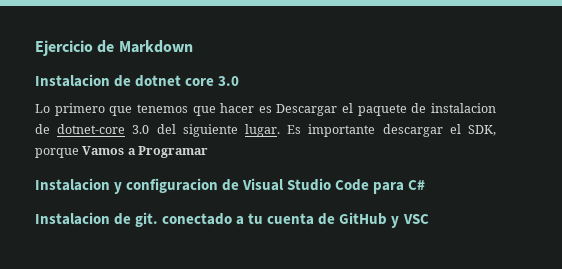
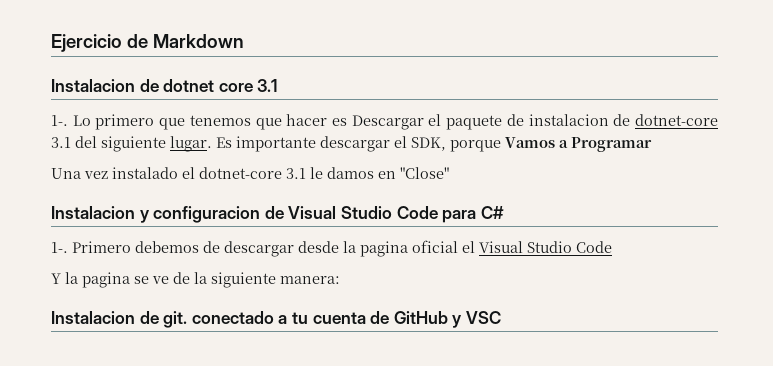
- Instalacion de dotnet core 3.0
- Lo primero que tenemos que hacer es Descargar el paquete de instalacion de dotnet-core 3.0 del siguiente lugar.
+ Instalacion de dotnet core 3.1
+ 1-. Lo primero que tenemos que hacer es Descargar el paquete de instalacion de dotnet-core 3.1 del siguiente lugar.
+ Una vez instalado el dotnet-core 3.1 le damos en "Close"
+ 1-. Primero debemos de descargar desde la pagina oficial el Visual Studio Code
+ Y la pagina se ve de la siguiente manera:

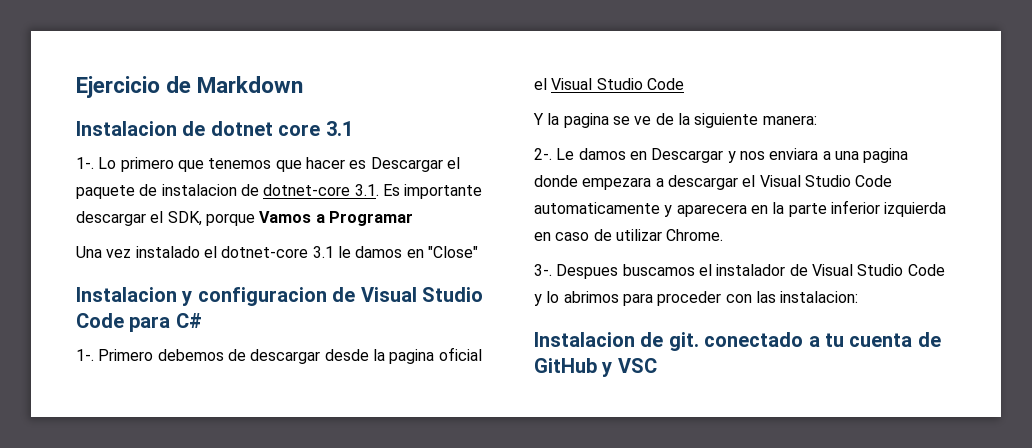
- Lo primero que tenemos que hacer es Descargar el paquete de instalacion de dotnet-core 3.1 del siguiente lugar. Es importante descargar el SDK, porque Vamos a Programar
+ Lo primero que tenemos que hacer es Descargar el paquete de instalacion de dotnet-core 3.1. Es importante descargar el SDK, porque Vamos a Programar
+ 2-. Le damos en Descargar y nos enviara a una pagina donde empezara a descargar el Visual Studio Code automaticamente y aparecera en la parte inferior izquierda en caso de utilizar Chrome.
+ 3-. Despues buscamos el instalador de Visual Studio Code y lo abrimos para proceder con las instalacion:

